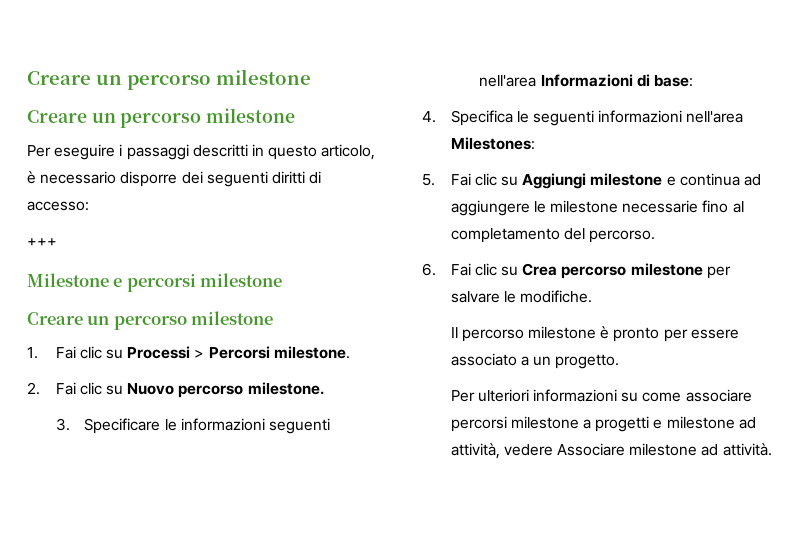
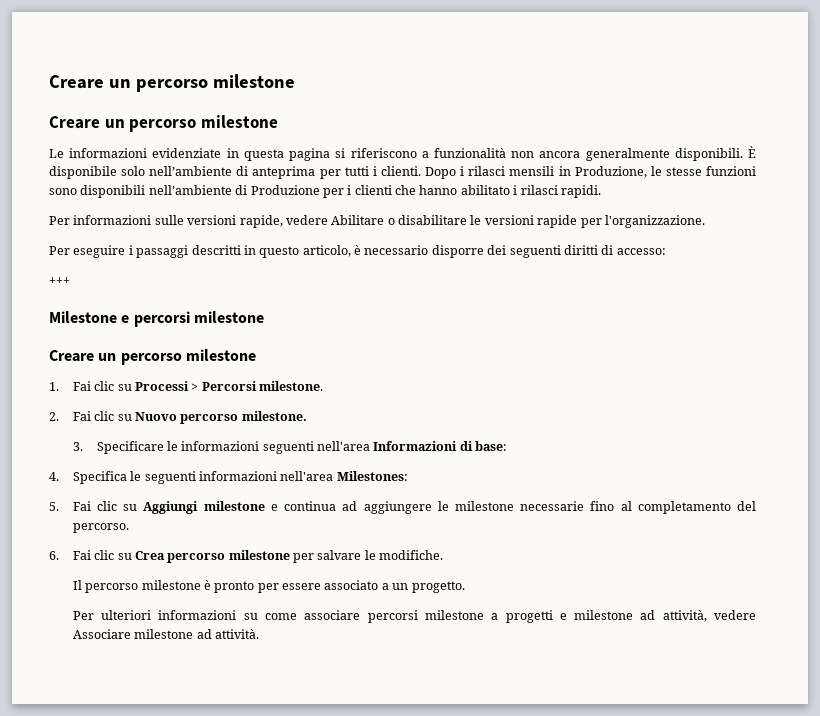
+ Le informazioni evidenziate in questa pagina si riferiscono a funzionalità non ancora generalmente disponibili. È disponibile solo nell’ambiente di anteprima per tutti i clienti. Dopo i rilasci mensili in Produzione, le stesse funzioni sono disponibili nell’ambiente di Produzione per i clienti che hanno abilitato i rilasci rapidi.
+ Per informazioni sulle versioni rapide, vedere Abilitare o disabilitare le versioni rapide per l'organizzazione.

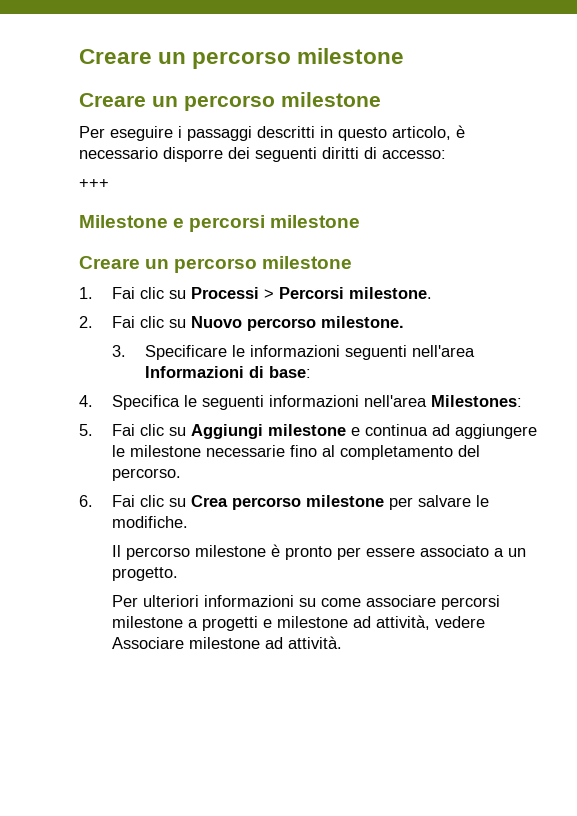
- Le informazioni evidenziate in questa pagina si riferiscono a funzionalità non ancora generalmente disponibili. È disponibile solo nell’ambiente di anteprima per tutti i clienti. Dopo i rilasci mensili in Produzione, le stesse funzioni sono disponibili nell’ambiente di Produzione per i clienti che hanno abilitato i rilasci rapidi.
- Per informazioni sulle versioni rapide, vedere Abilitare o disabilitare le versioni rapide per l'organizzazione.

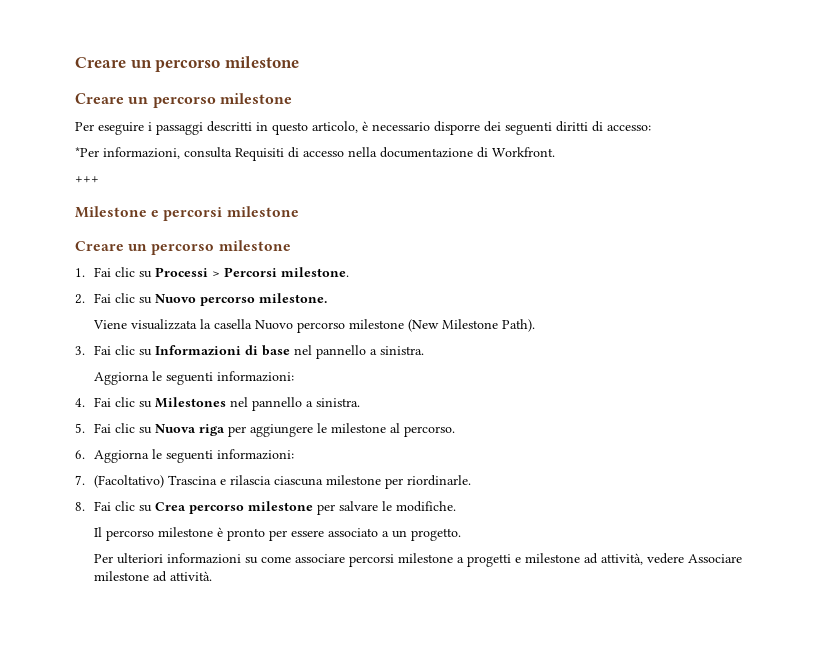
+ *Per informazioni, consulta Requisiti di accesso nella documentazione di Workfront.
- 3. Specificare le informazioni seguenti nell'area Informazioni di base:
- 4. Specifica le seguenti informazioni nell'area Milestones:
- 5. Fai clic su Aggiungi milestone e continua ad aggiungere le milestone necessarie fino al completamento del percorso.
- 6. Fai clic su Crea percorso milestone per salvare le modifiche.
+ Viene visualizzata la casella Nuovo percorso milestone (New Milestone Path).
+ 3. Fai clic su Informazioni di base nel pannello a sinistra.
+ Aggiorna le seguenti informazioni:
+ 4. Fai clic su Milestones nel pannello a sinistra.
+ 5. Fai clic su Nuova riga per aggiungere le milestone al percorso.
+ 6. Aggiorna le seguenti informazioni:
+ 7. (Facoltativo) Trascina e rilascia ciascuna milestone per riordinarle.
+ 8. Fai clic su Crea percorso milestone per salvare le modifiche.

